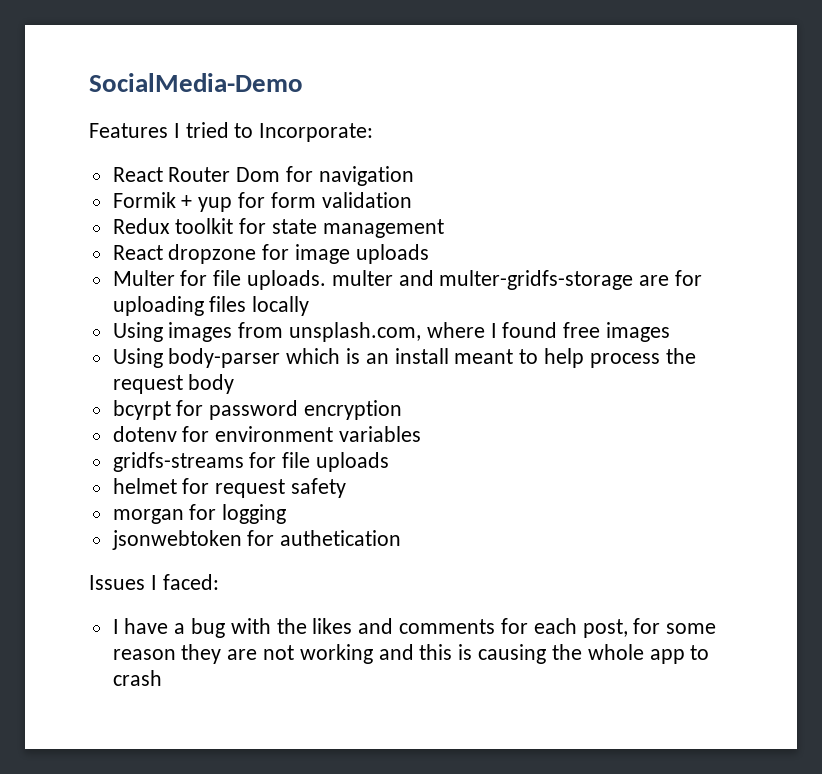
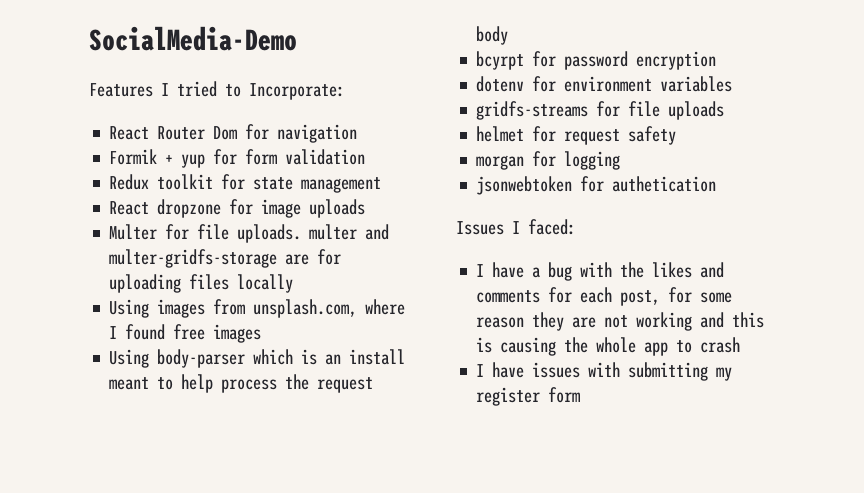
+ I have issues with submitting my register form

